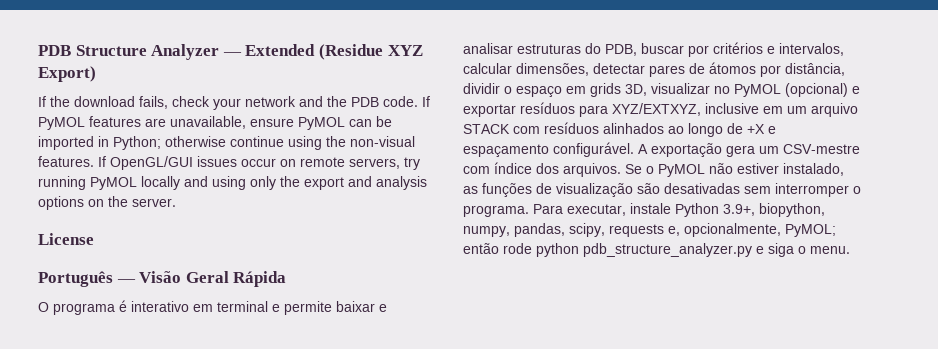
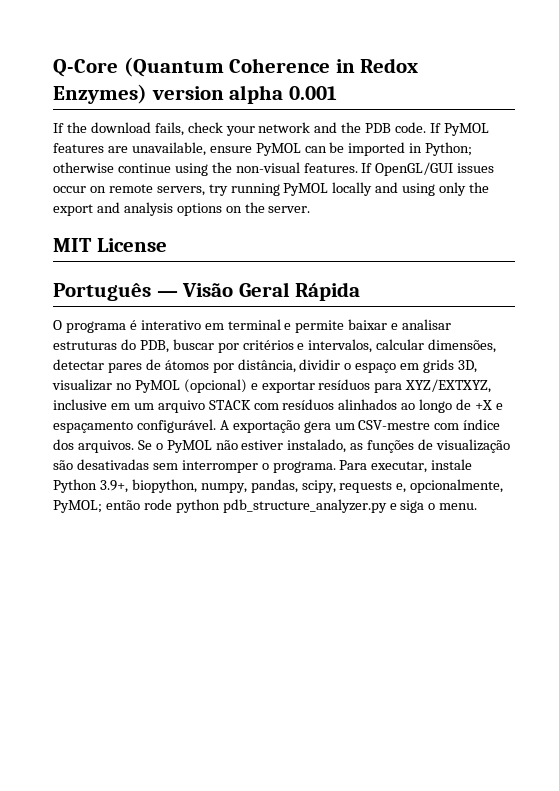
- PDB Structure Analyzer — Extended (Residue XYZ Export)
+ Q-Core (Quantum Coherence in Redox Enzymes) version alpha 0.001
- License
+ MIT License

